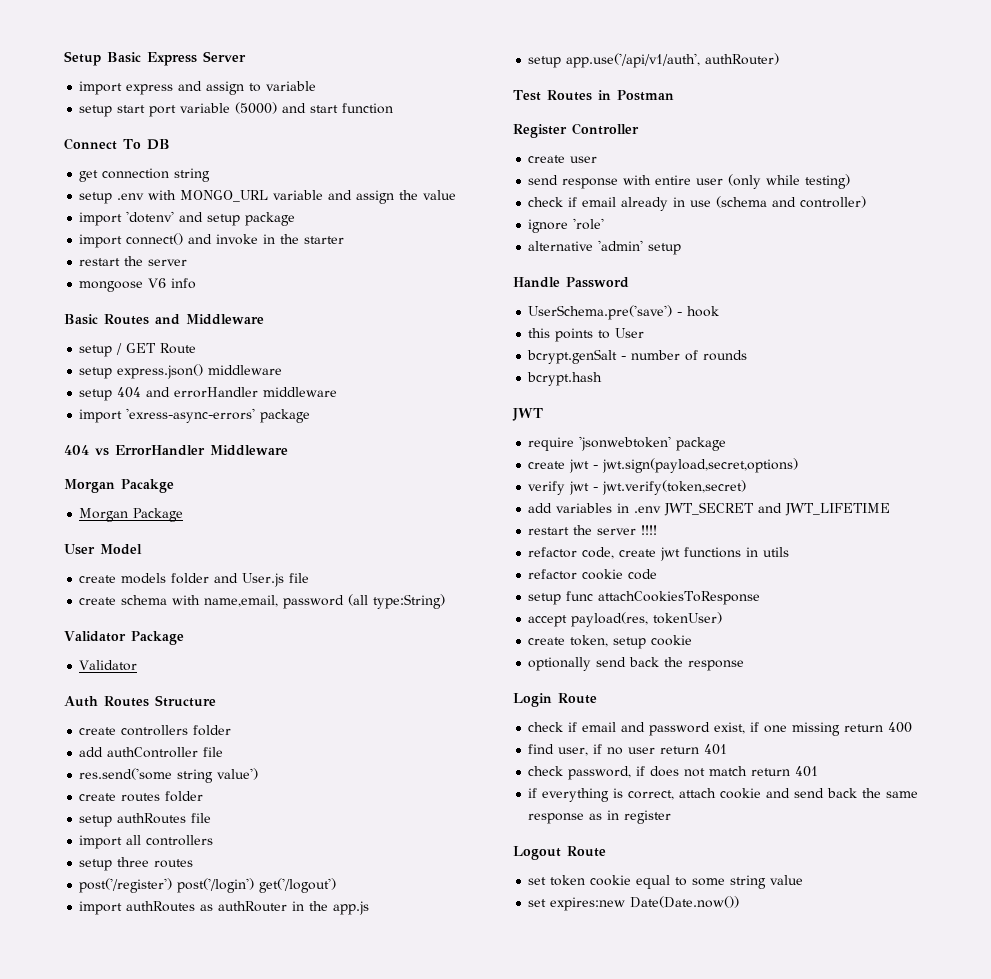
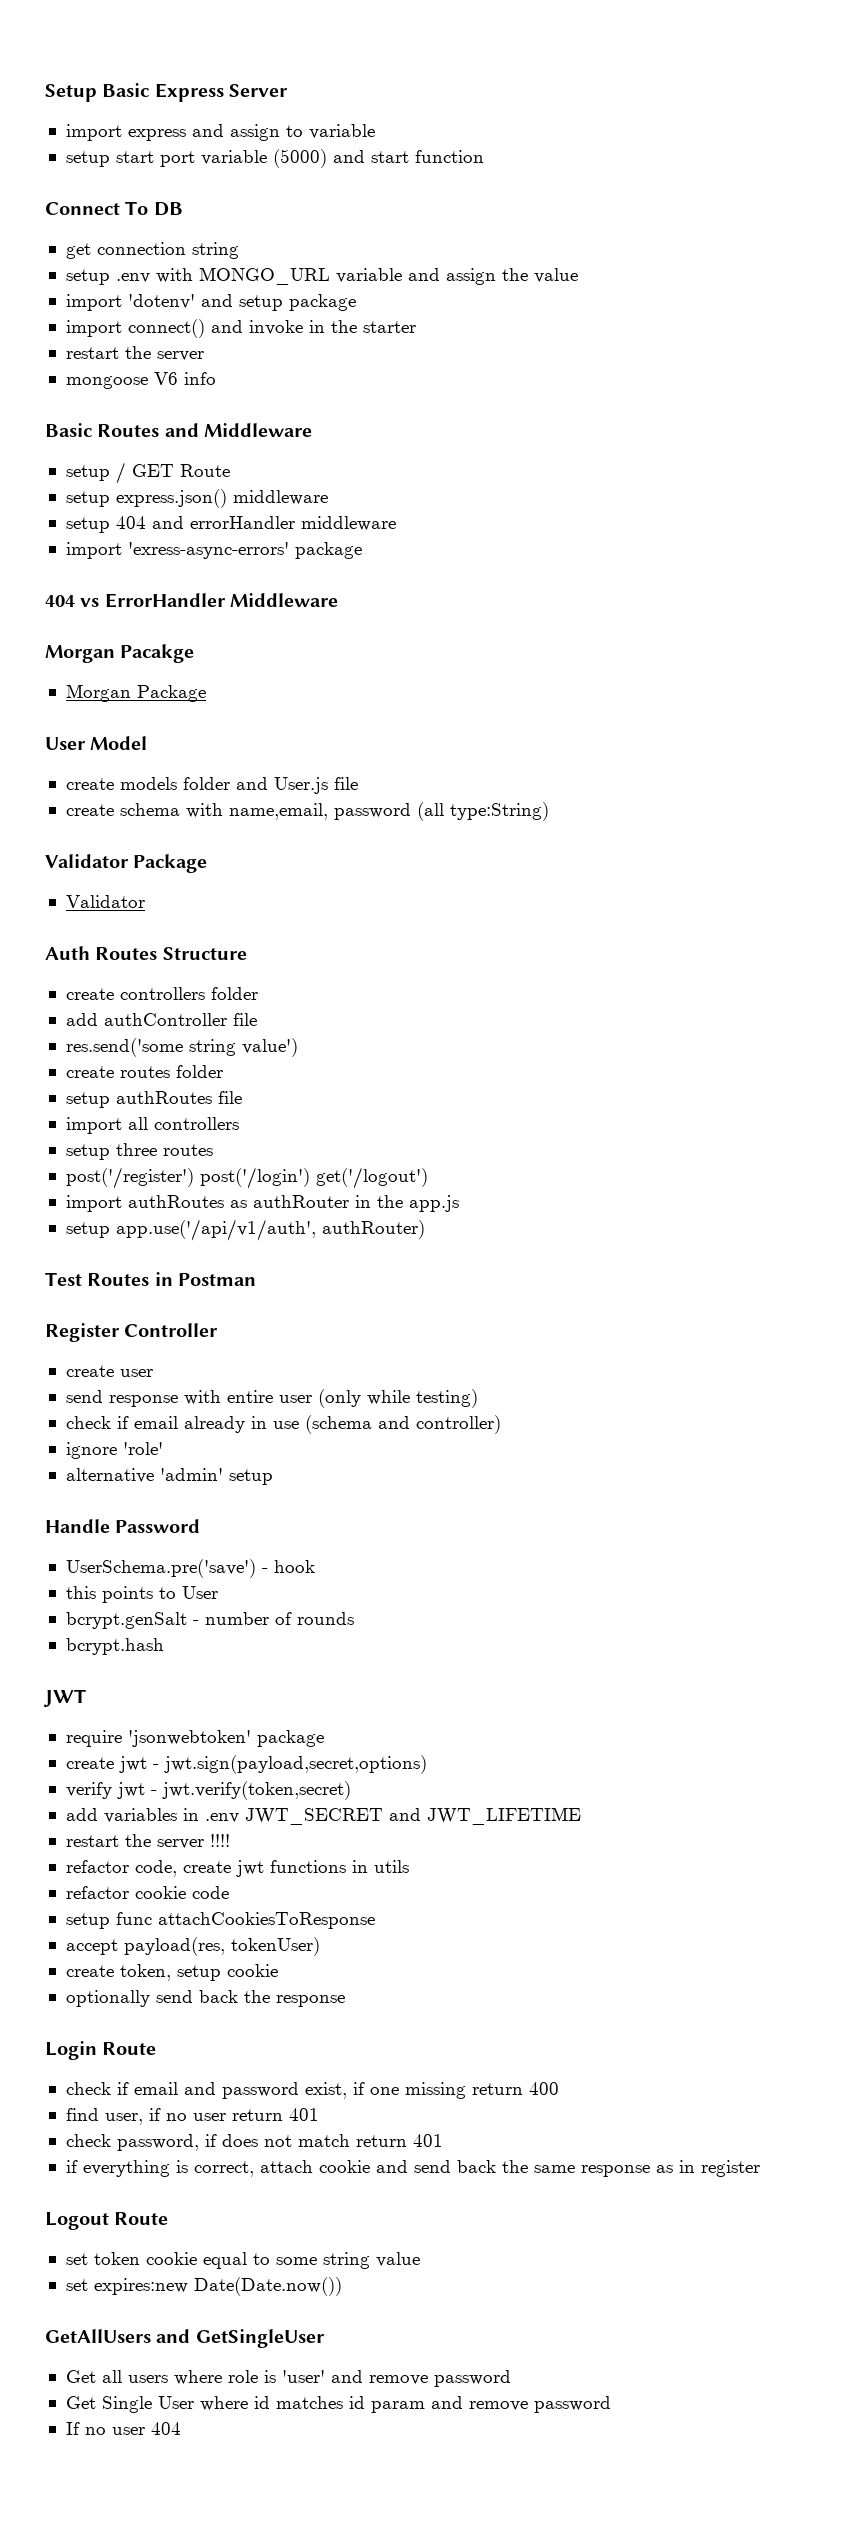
+ GetAllUsers and GetSingleUser
+ Get all users where role is 'user' and remove password
+ Get Single User where id matches id param and remove password
+ If no user 404

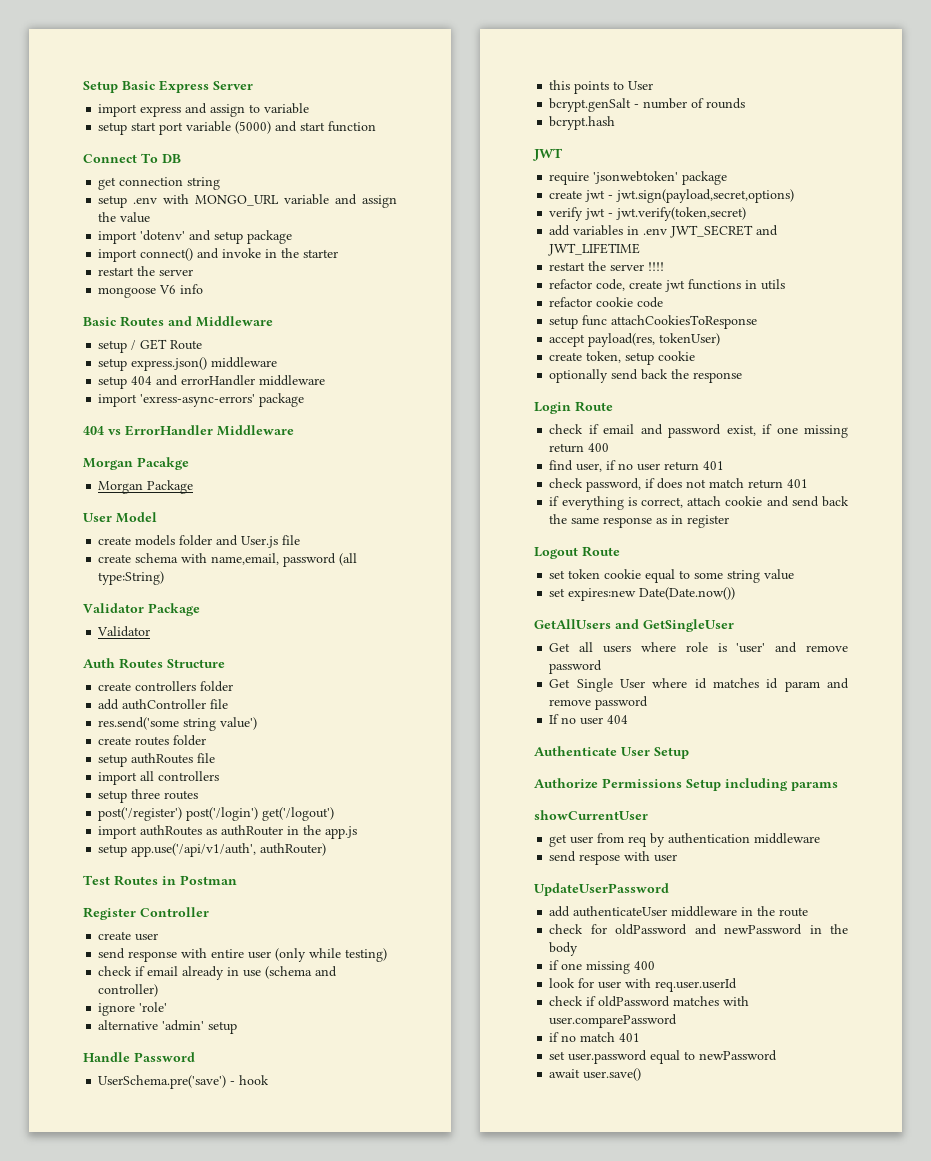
+ Authenticate User Setup
+ Authorize Permissions Setup including params
+ showCurrentUser
+ get user from req by authentication middleware
+ send respose with user
+ UpdateUserPassword
+ add authenticateUser middleware in the route
+ check for oldPassword and newPassword in the body
+ if one missing 400
+ look for user with req.user.userId
+ check if oldPassword matches with user.comparePassword
+ if no match 401
+ set user.password equal to newPassword
+ await user.save()

